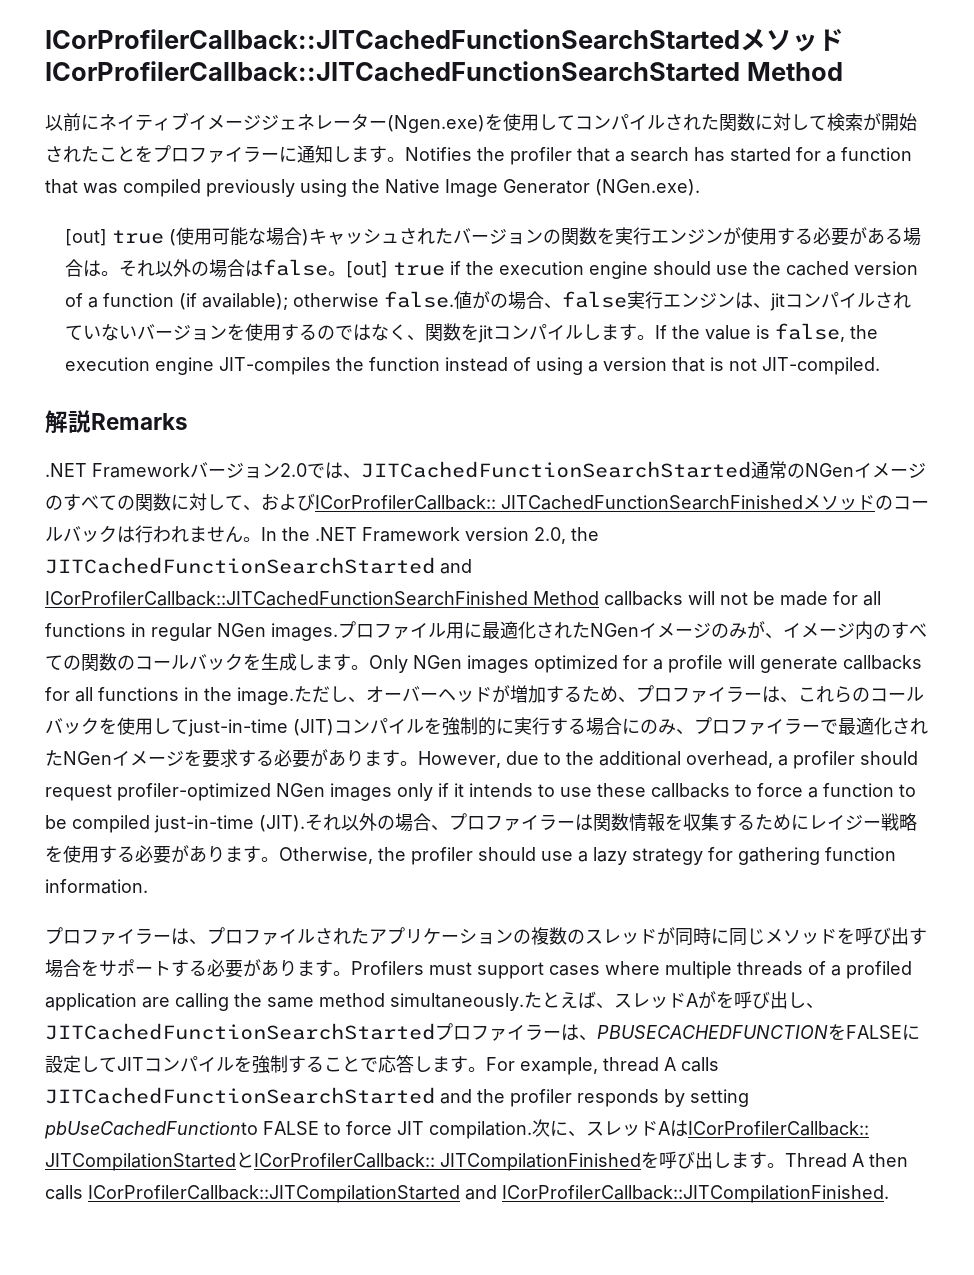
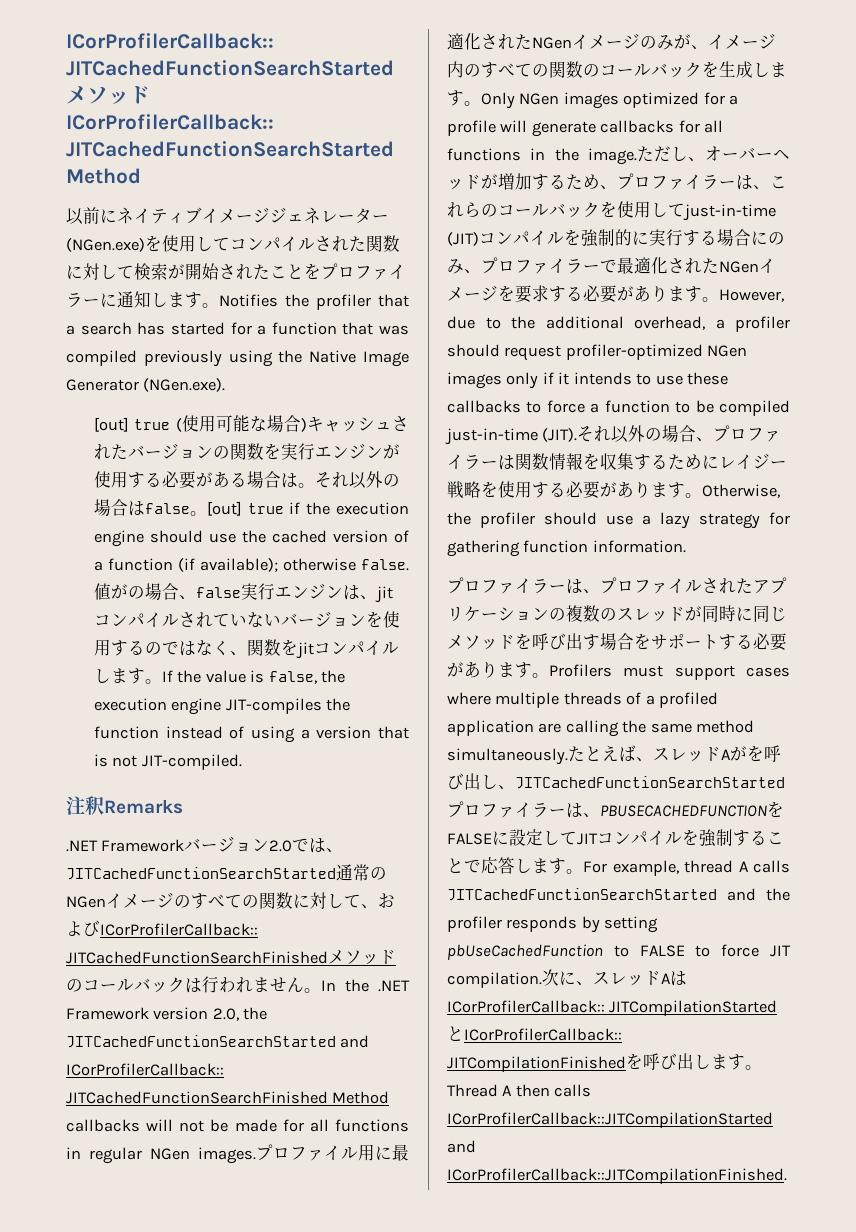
- 以前にネイティブイメージジェネレーター(Ngen.exe)を使用してコンパイルされた関数に対して検索が開始されたことをプロファイラーに通知します。
+ 以前にネイティブイメージジェネレーター(NGen.exe)を使用してコンパイルされた関数に対して検索が開始されたことをプロファイラーに通知します。
- 解説Remarks
+ 注釈Remarks
- For example, thread A calls JITCachedFunctionSearchStarted and the profiler responds by setting pbUseCachedFunctionto FALSE to force JIT compilation.
+ For example, thread A calls JITCachedFunctionSearchStarted and the profiler responds by setting pbUseCachedFunction to FALSE to force JIT compilation.

